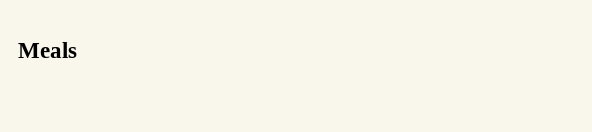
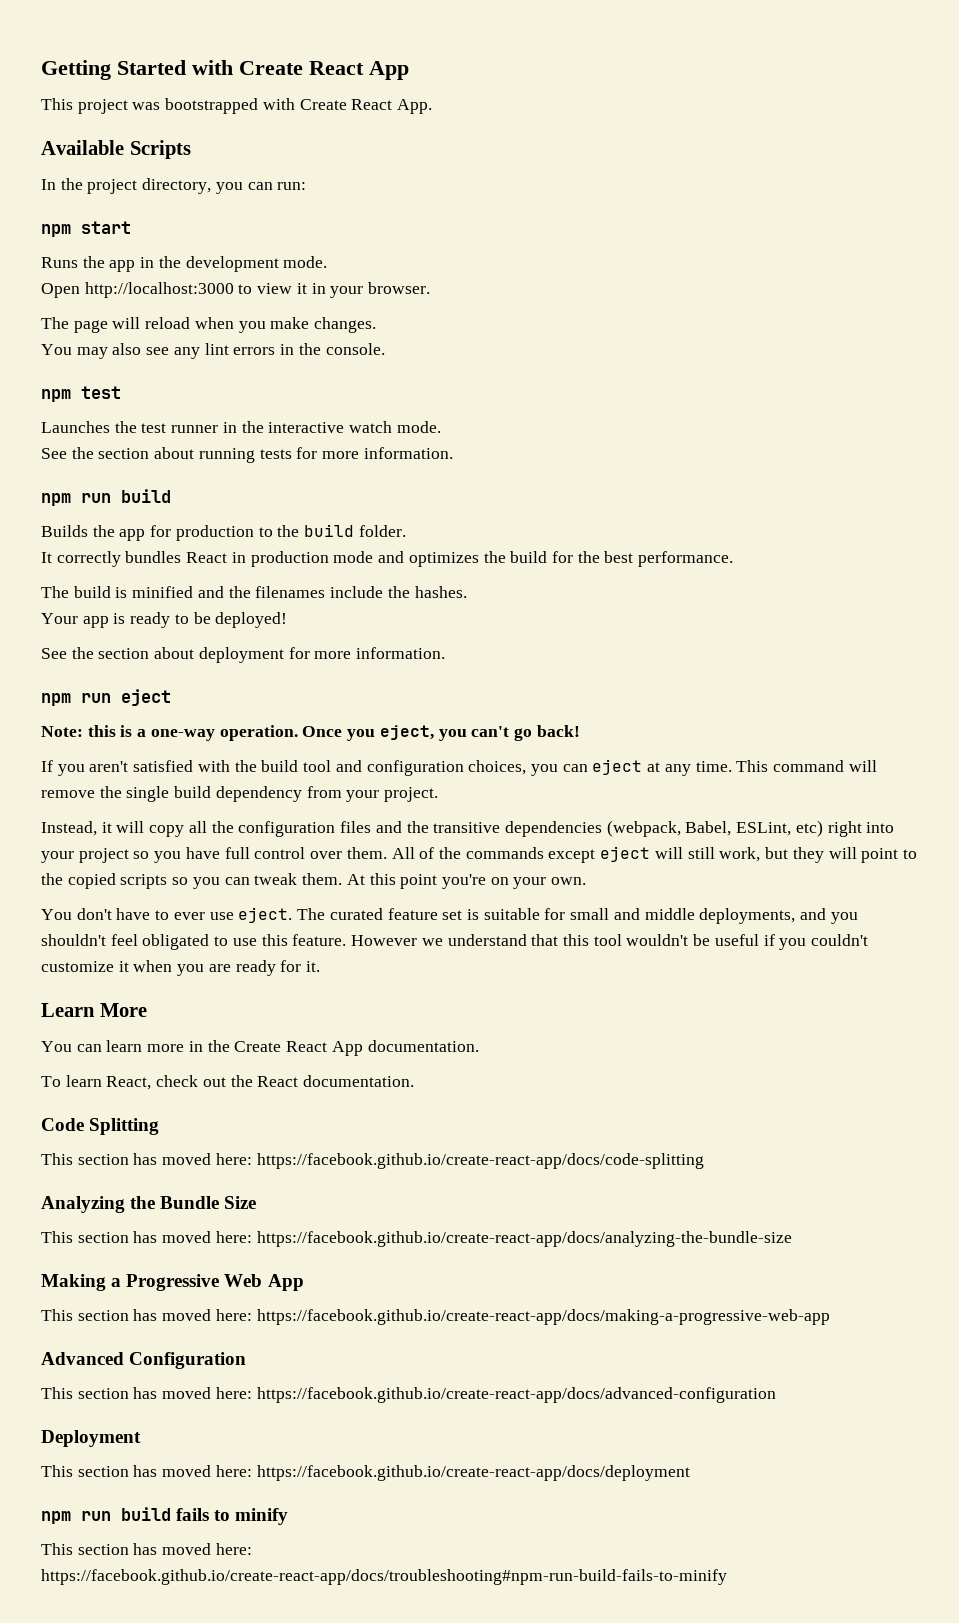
- Meals
+ Getting Started with Create React App
+ This project was bootstrapped with Create React App.
+ Available Scripts
+ In the project directory, you can run:
+ npm start
+ Runs the app in the development mode.
+ Open http://localhost:3000 to view it in your browser.
+ The page will reload when you make changes.
+ You may also see any lint errors in the console.
+ npm test
+ Launches the test runner in the interactive watch mode.
+ See the section about running tests for more information.
+ npm run build
+ Builds the app for production to the build folder.
+ It correctly bundles React in production mode and optimizes the build for the best performance.
+ The build is minified and the filenames include the hashes.
+ Your app is ready to be deployed!
+ See the section about deployment for more information.
+ npm run eject
+ Note: this is a one-way operation. Once you eject, you can't go back!
+ If you aren't satisfied with the build tool and configuration choices, you can eject at any time. This command will remove the single build dependency from your project.
+ Instead, it will copy all the configuration files and the transitive dependencies (webpack, Babel, ESLint, etc) right into your project so you have full control over them. All of the commands except eject will still work, but they will point to the copied scripts so you can tweak them. At this point you're on your own.
+ You don't have to ever use eject. The curated feature set is suitable for small and middle deployments, and you shouldn't feel obligated to use this feature. However we understand that this tool wouldn't be useful if you couldn't customize it when you are ready for it.
+ Learn More
+ You can learn more in the Create React App documentation.
+ To learn React, check out the React documentation.
+ Code Splitting
+ This section has moved here: https://facebook.github.io/create-react-app/docs/code-splitting
+ Analyzing the Bundle Size
+ This section has moved here: https://facebook.github.io/create-react-app/docs/analyzing-the-bundle-size
+ Making a Progressive Web App
+ This section has moved here: https://facebook.github.io/create-react-app/docs/making-a-progressive-web-app
+ Advanced Configuration
+ This section has moved here: https://facebook.github.io/create-react-app/docs/advanced-configuration
+ Deployment
+ This section has moved here: https://facebook.github.io/create-react-app/docs/deployment
+ npm run build fails to minify
+ This section has moved here: https://facebook.github.io/create-react-app/docs/troubleshooting#npm-run-build-fails-to-minify

